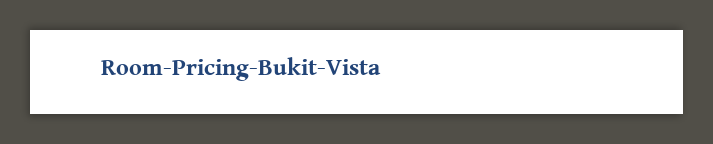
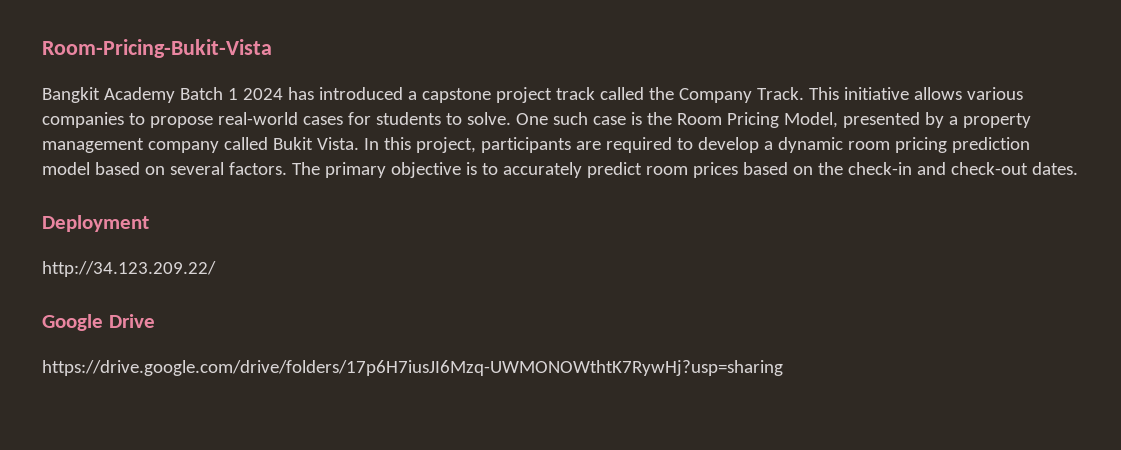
+ Bangkit Academy Batch 1 2024 has introduced a capstone project track called the Company Track. This initiative allows various companies to propose real-world cases for students to solve. One such case is the Room Pricing Model, presented by a property management company called Bukit Vista. In this project, participants are required to develop a dynamic room pricing prediction model based on several factors. The primary objective is to accurately predict room prices based on the check-in and check-out dates.
+ Deployment
+ http://34.123.209.22/
+ Google Drive
+ https://drive.google.com/drive/folders/17p6H7iusJI6Mzq-UWMONOWthtK7RywHj?usp=sharing

